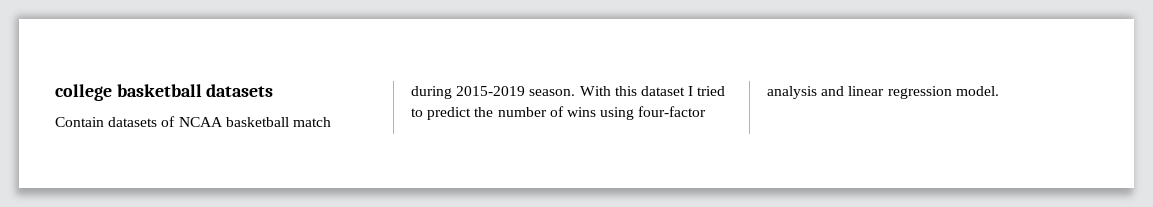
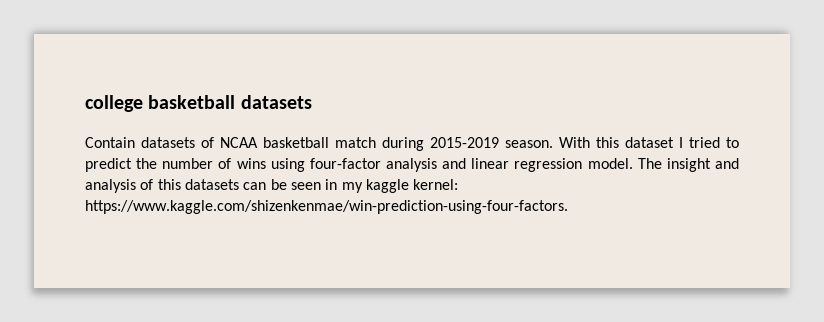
+ The insight and analysis of this datasets can be seen in my kaggle kernel: https://www.kaggle.com/shizenkenmae/win-prediction-using-four-factors.

